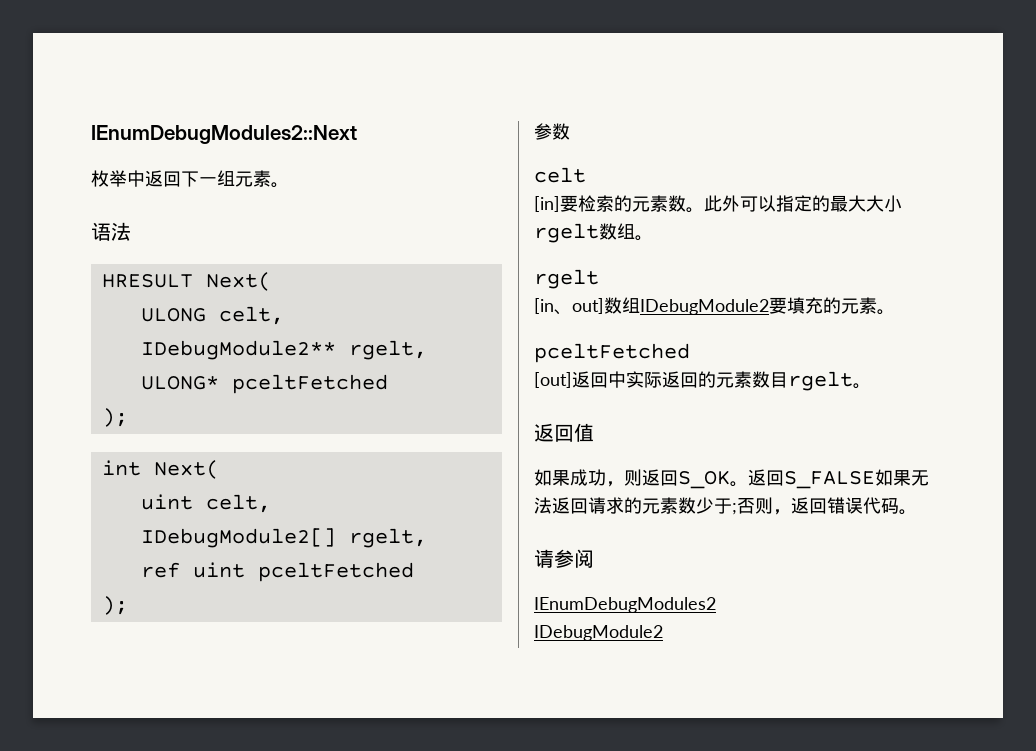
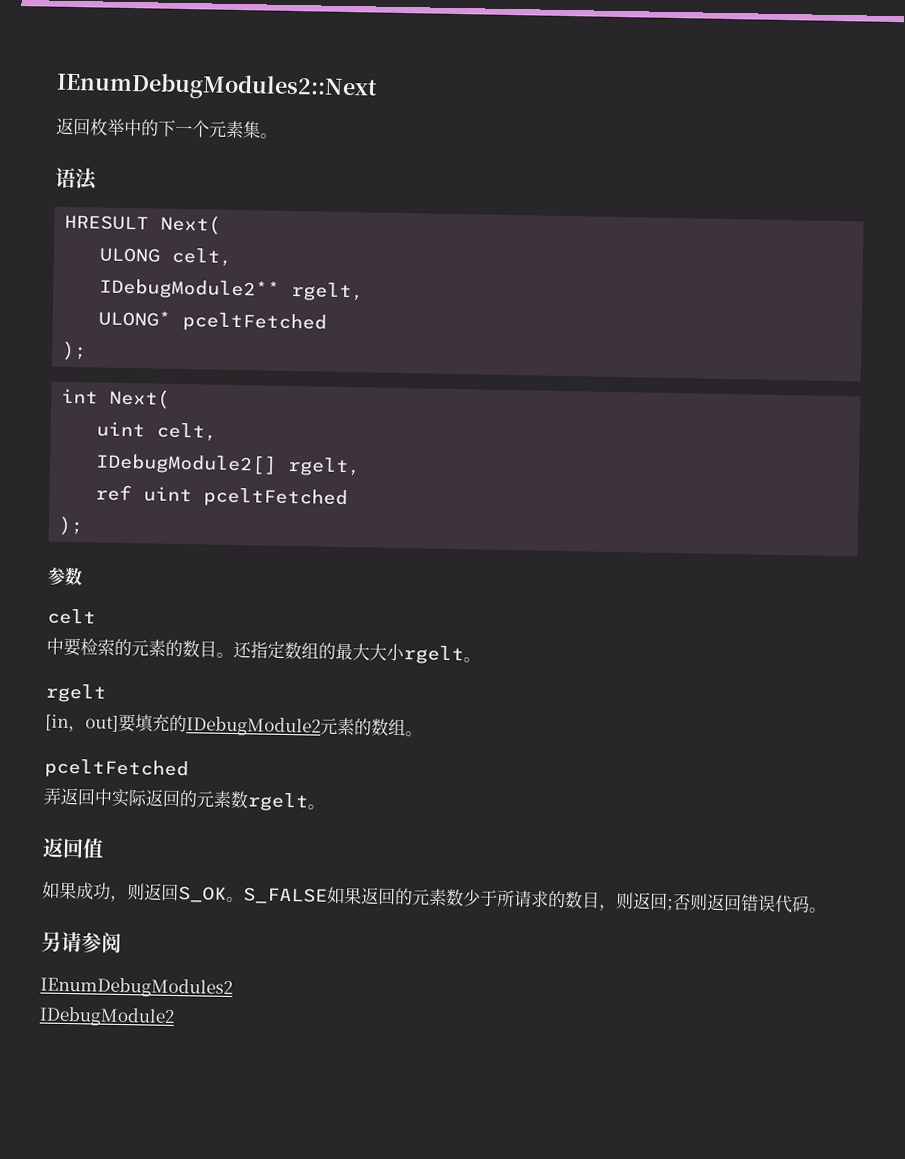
- 枚举中返回下一组元素。
+ 返回枚举中的下一个元素集。
- [in]要检索的元素数。此外可以指定的最大大小rgelt数组。
+ 中要检索的元素的数目。还指定数组的最大大小rgelt。
- [in、out]数组IDebugModule2要填充的元素。
+ [in，out]要填充的IDebugModule2元素的数组。
- [out]返回中实际返回的元素数目rgelt。
+ 弄返回中实际返回的元素数rgelt。
- 返回S_FALSE如果无法返回请求的元素数少于;否则，返回错误代码。
+ S_FALSE如果返回的元素数少于所请求的数目，则返回;否则返回错误代码。
- 请参阅
+ 另请参阅

